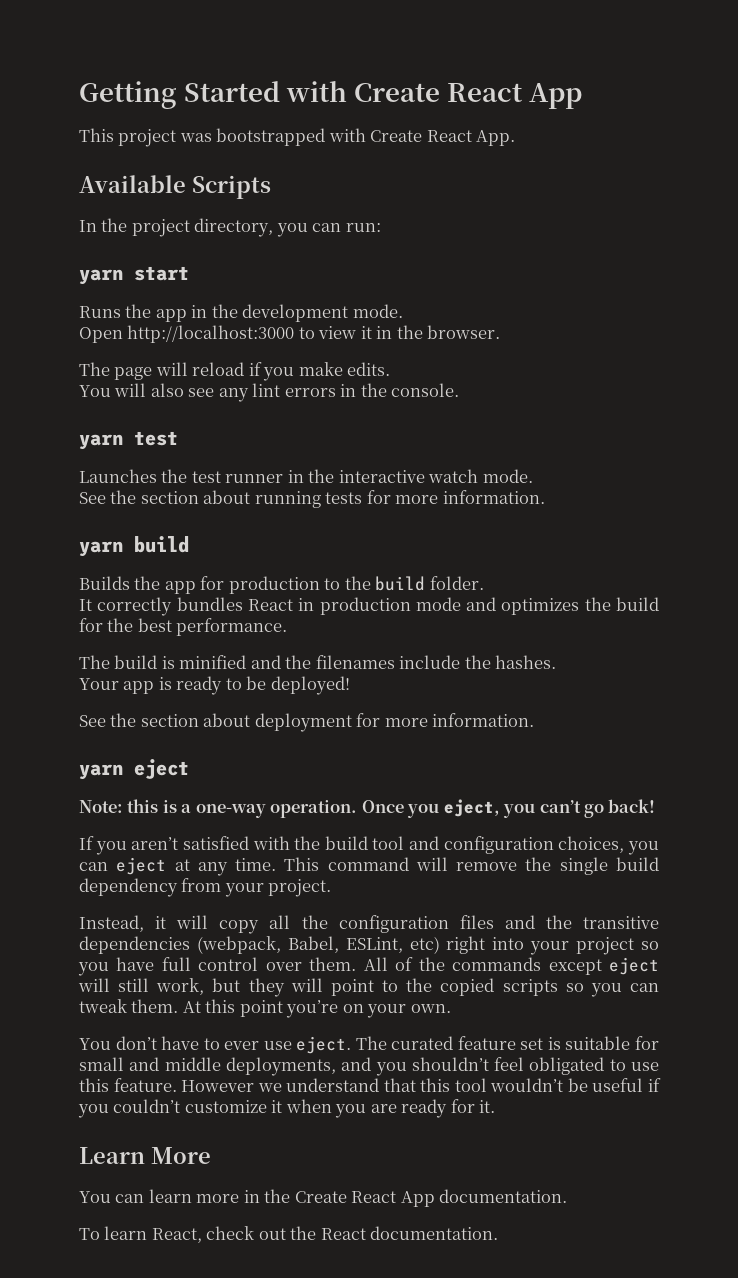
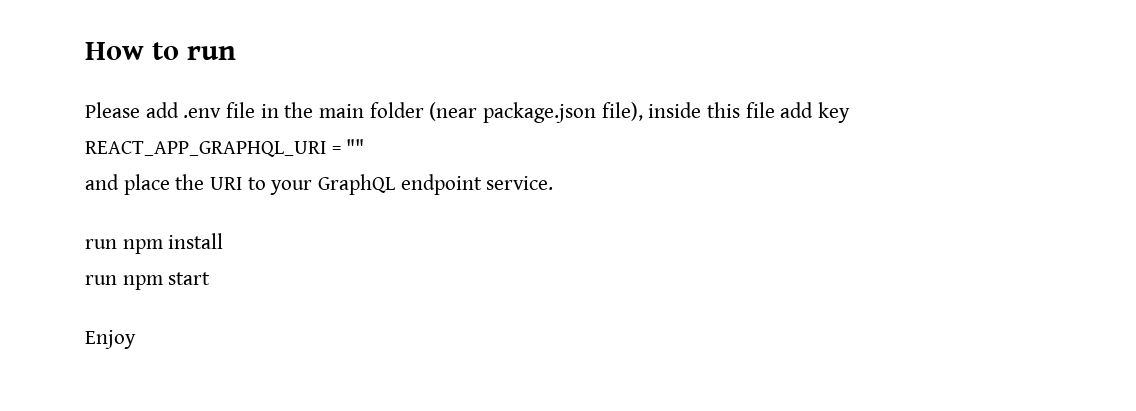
- Getting Started with Create React App
- This project was bootstrapped with Create React App.
- Available Scripts
- In the project directory, you can run:
- yarn start
- Runs the app in the development mode.
- Open http://localhost:3000 to view it in the browser.
- The page will reload if you make edits.
- You will also see any lint errors in the console.
- yarn test
- Launches the test runner in the interactive watch mode.
- See the section about running tests for more information.
- yarn build
- Builds the app for production to the build folder.
- It correctly bundles React in production mode and optimizes the build for the best performance.
- The build is minified and the filenames include the hashes.
- Your app is ready to be deployed!
- See the section about deployment for more information.
- yarn eject
- Note: this is a one-way operation. Once you eject, you can’t go back!
- If you aren’t satisfied with the build tool and configuration choices, you can eject at any time. This command will remove the single build dependency from your project.
- Instead, it will copy all the configuration files and the transitive dependencies (webpack, Babel, ESLint, etc) right into your project so you have full control over them. All of the commands except eject will still work, but they will point to the copied scripts so you can tweak them. At this point you’re on your own.
- You don’t have to ever use eject. The curated feature set is suitable for small and middle deployments, and you shouldn’t feel obligated to use this feature. However we understand that this tool wouldn’t be useful if you couldn’t customize it when you are ready for it.
- Learn More
- You can learn more in the Create React App documentation.
- To learn React, check out the React documentation.
+ How to run
+ Please add .env file in the main folder (near package.json file), inside this file add key REACT_APP_GRAPHQL_URI = ""
+ and place the URI to your GraphQL endpoint service.
+ run npm install
+ run npm start
+ Enjoy

